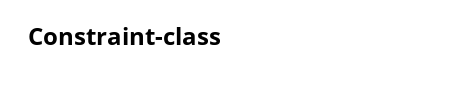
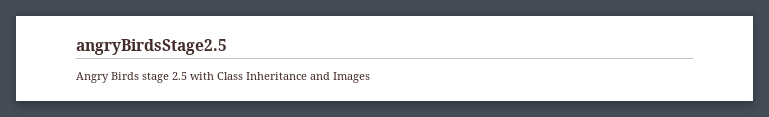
- Constraint-class
+ angryBirdsStage2.5
+ Angry Birds stage 2.5 with Class Inheritance and Images

